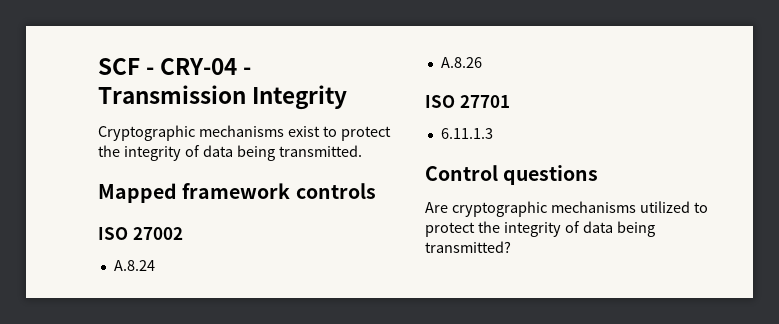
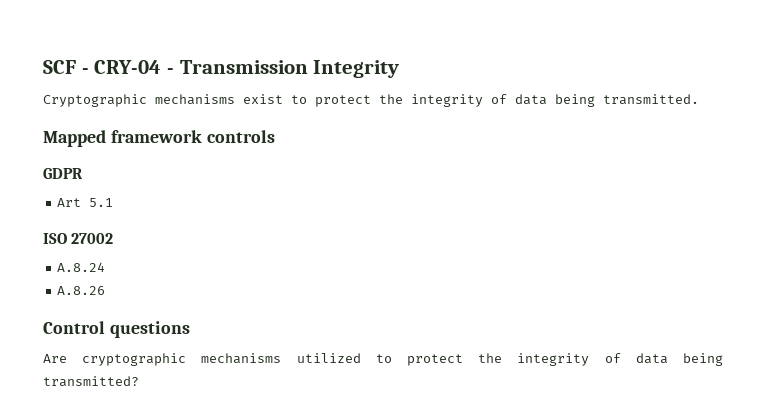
+ GDPR
+ Art 5.1
- ISO 27701
- 6.11.1.3

